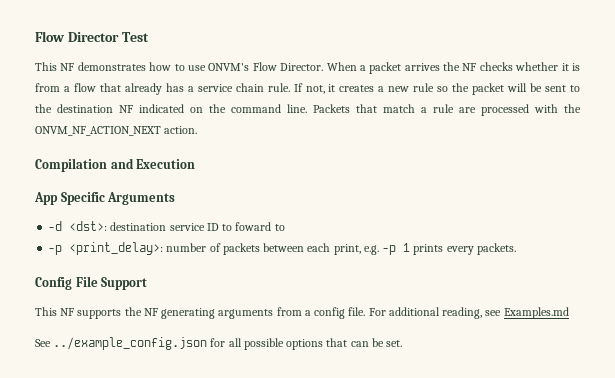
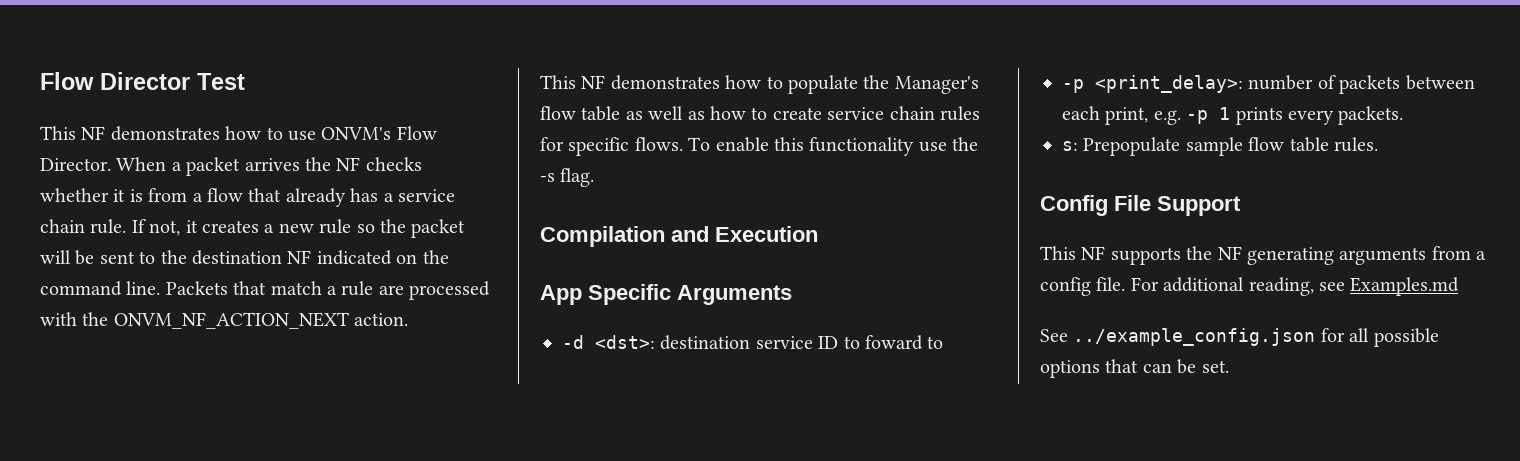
+ This NF demonstrates how to populate the Manager's flow table as well as how to create service chain rules for specific flows. To enable this functionality use the -s flag.
+ s: Prepopulate sample flow table rules.

